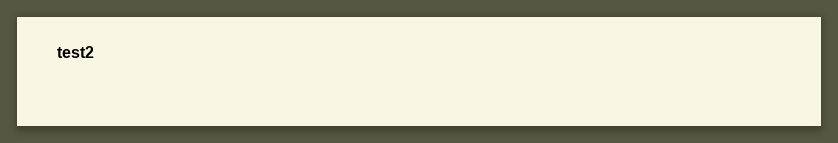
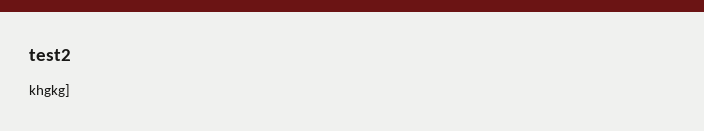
+ khgkg]

